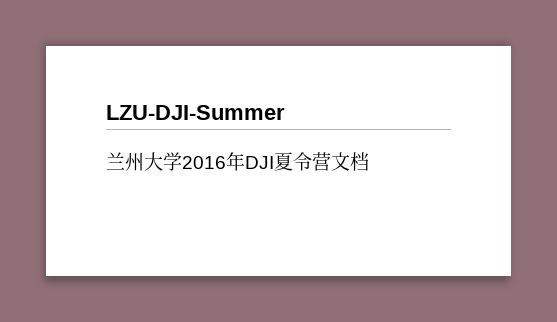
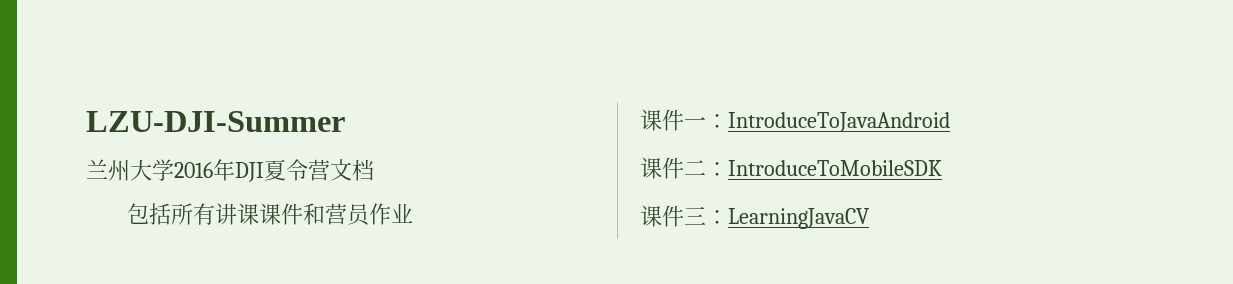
+ 包括所有讲课课件和营员作业
+ 课件一：IntroduceToJavaAndroid
+ 课件二：IntroduceToMobileSDK
+ 课件三：LearningJavaCV

